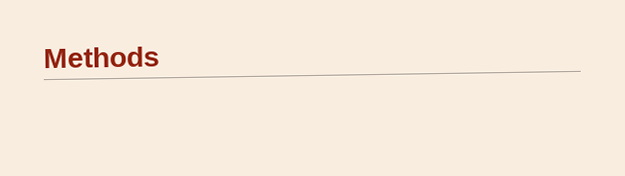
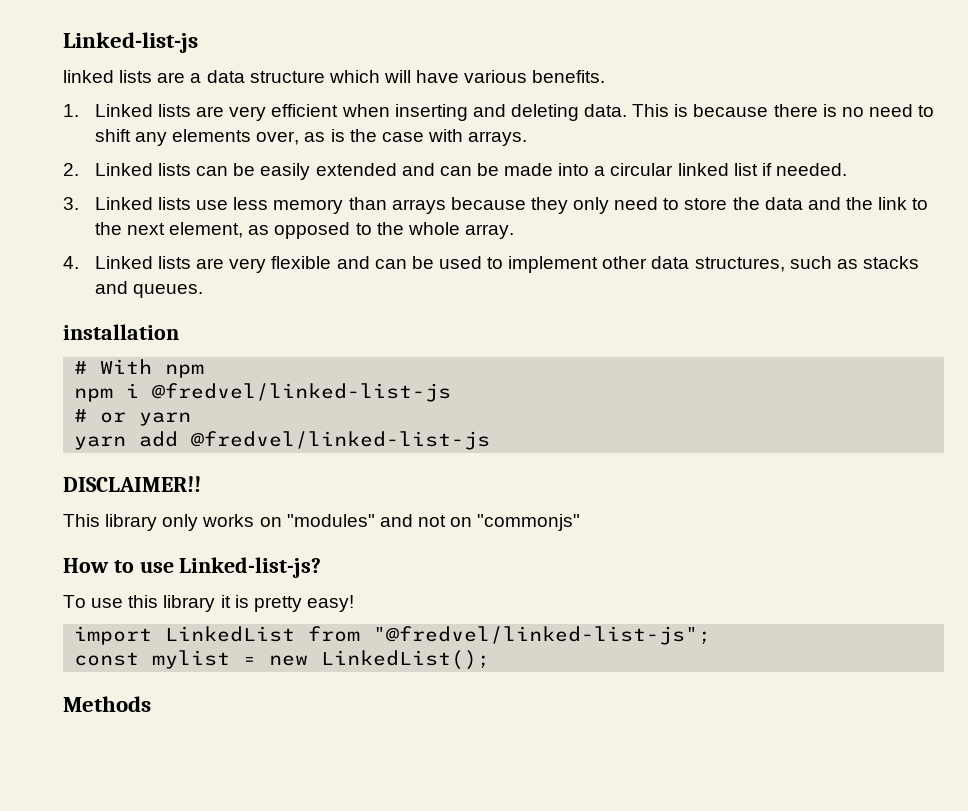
+ Linked-list-js
+ linked lists are a data structure which will have various benefits.
+ 1. Linked lists are very efficient when inserting and deleting data. This is because there is no need to shift any elements over, as is the case with arrays.
+ 2. Linked lists can be easily extended and can be made into a circular linked list if needed.
+ 3. Linked lists use less memory than arrays because they only need to store the data and the link to the next element, as opposed to the whole array.
+ 4. Linked lists are very flexible and can be used to implement other data structures, such as stacks and queues.
+ installation
+ # With npm
+ npm i @fredvel/linked-list-js
+ # or yarn
+ yarn add @fredvel/linked-list-js
+ DISCLAIMER!!
+ This library only works on "modules" and not on "commonjs"
+ How to use Linked-list-js?
+ To use this library it is pretty easy!
+ import LinkedList from "@fredvel/linked-list-js";
+ const mylist = new LinkedList();

